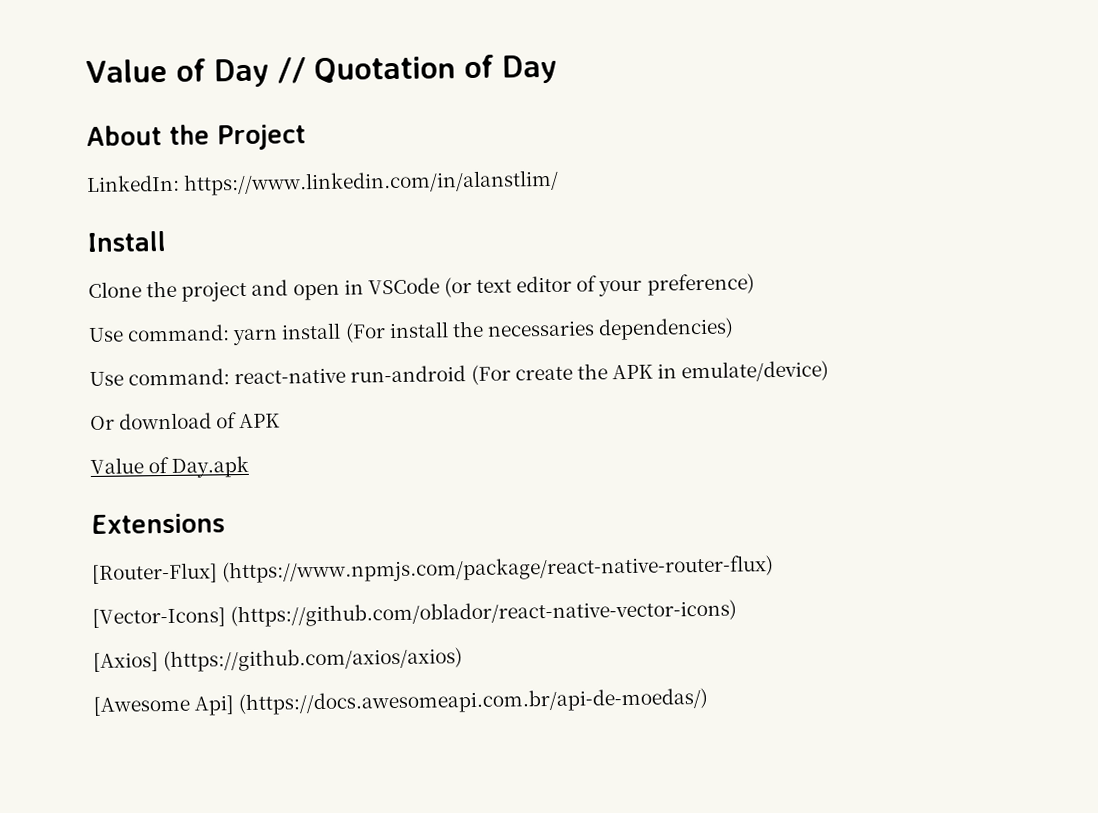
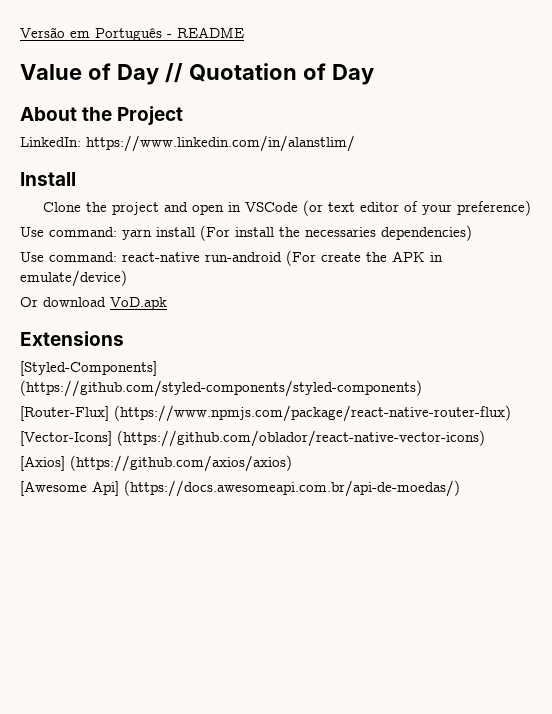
+ Versão em Português - README
- Or download of APK
- Value of Day.apk
+ Or download VoD.apk
+ [Styled-Components] (https://github.com/styled-components/styled-components)

